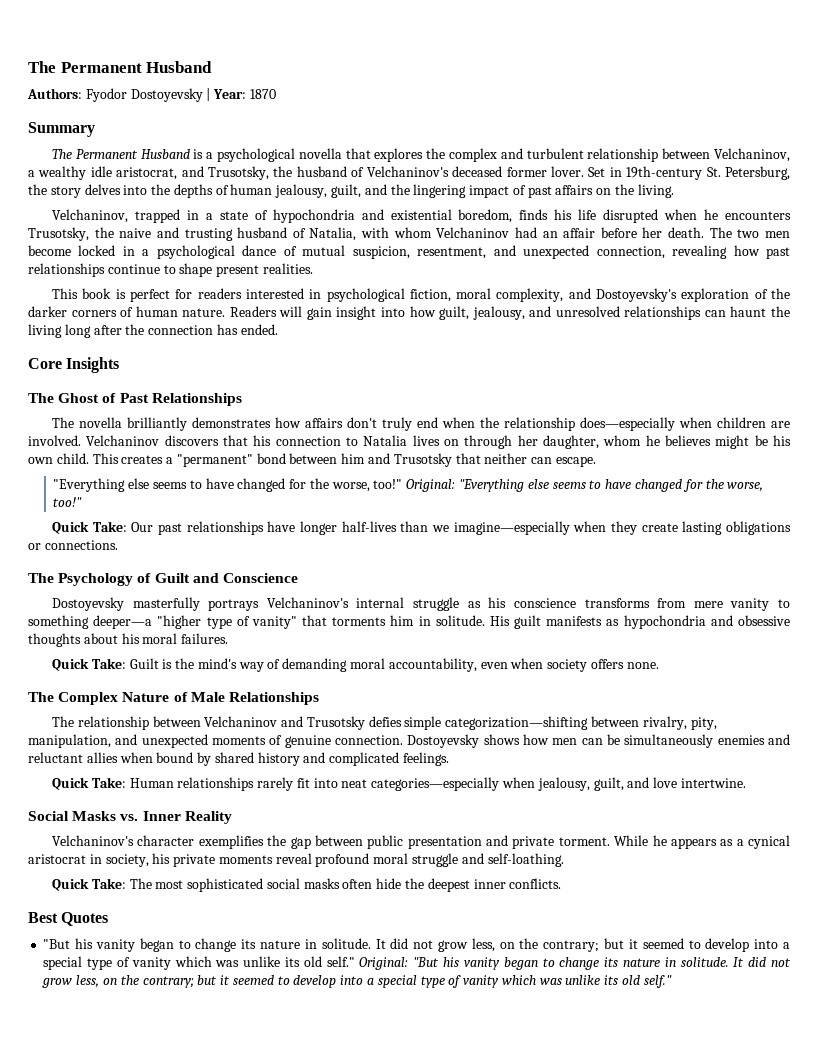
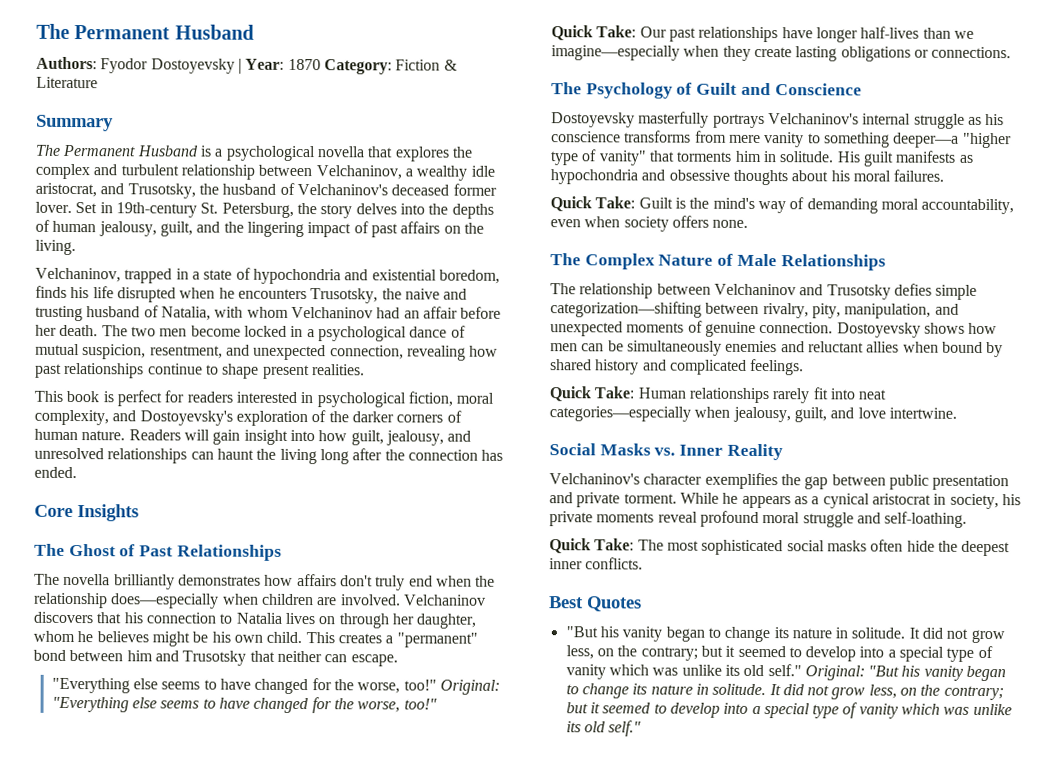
- Authors: Fyodor Dostoyevsky | Year: 1870
+ Authors: Fyodor Dostoyevsky | Year: 1870 Category: Fiction & Literature

